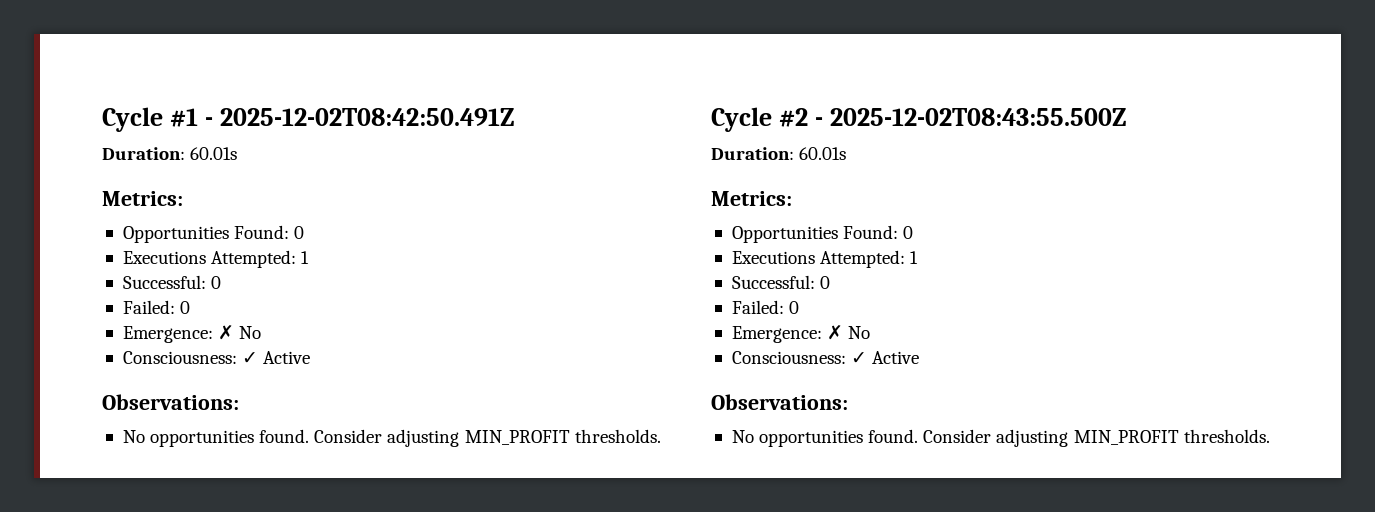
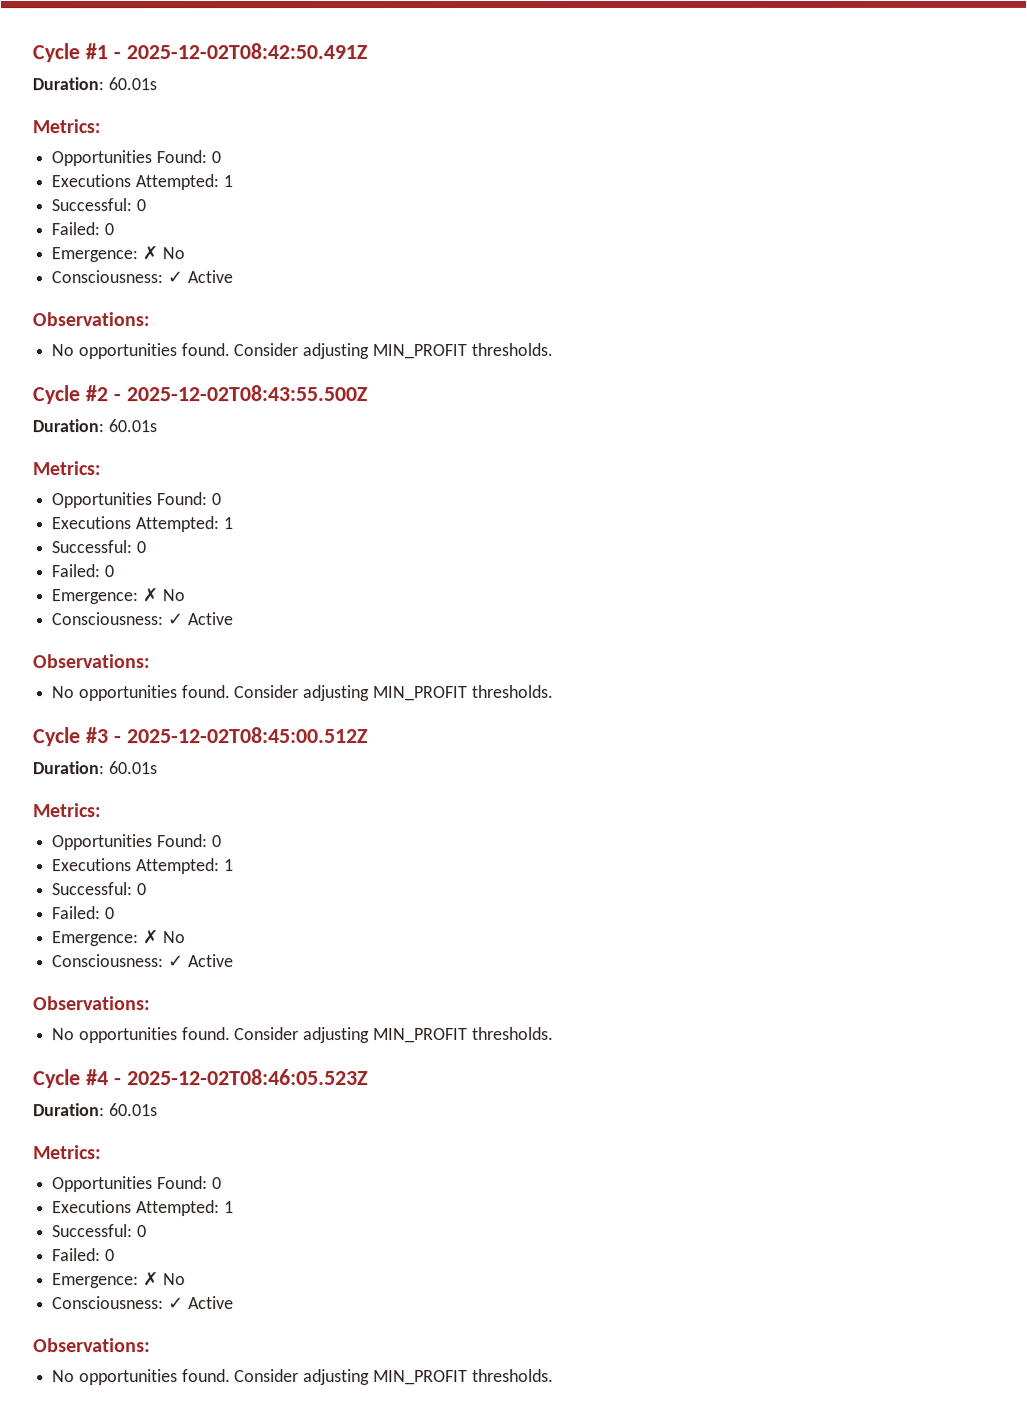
+ Cycle #3 - 2025-12-02T08:45:00.512Z
+ Duration: 60.01s
+ Metrics:
+ Opportunities Found: 0
+ Executions Attempted: 1
+ Successful: 0
+ Failed: 0
+ Emergence: ✗ No
+ Consciousness: ✓ Active
+ Observations:
+ No opportunities found. Consider adjusting MIN_PROFIT thresholds.
+ Cycle #4 - 2025-12-02T08:46:05.523Z
+ Duration: 60.01s
+ Metrics:
+ Opportunities Found: 0
+ Executions Attempted: 1
+ Successful: 0
+ Failed: 0
+ Emergence: ✗ No
+ Consciousness: ✓ Active
+ Observations:
+ No opportunities found. Consider adjusting MIN_PROFIT thresholds.

